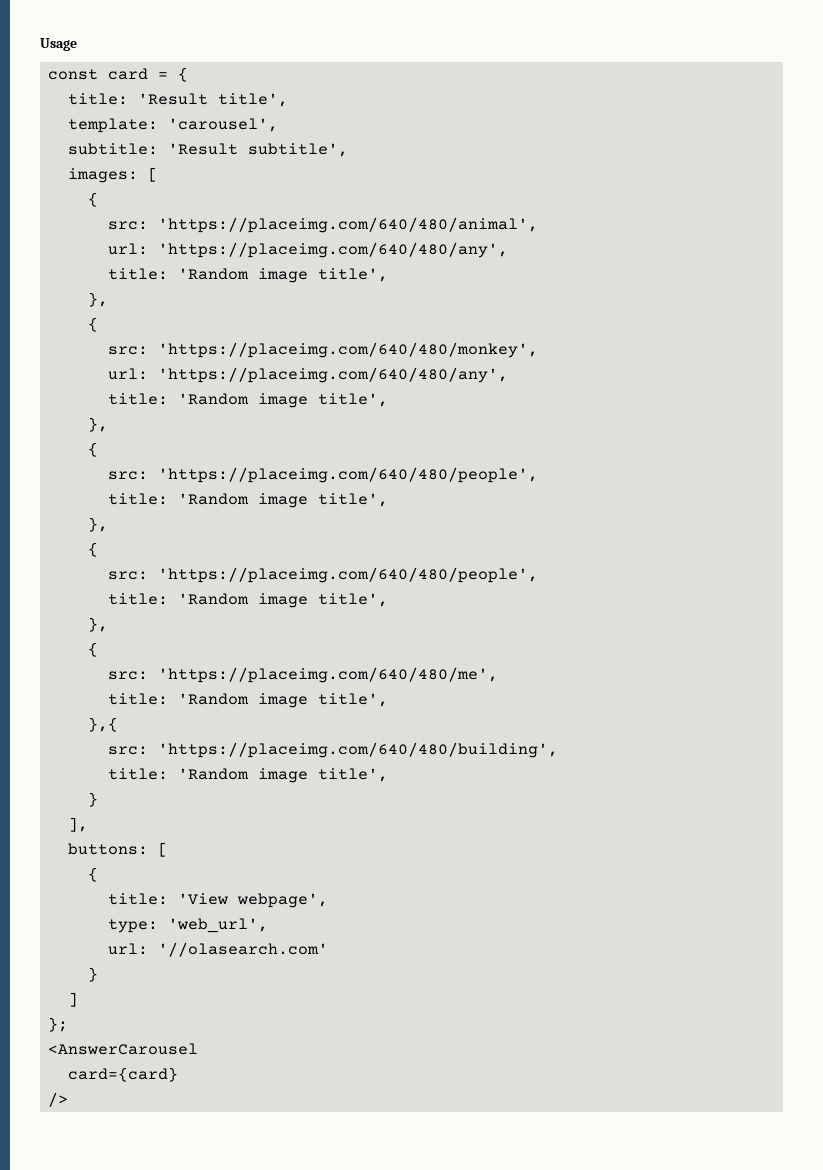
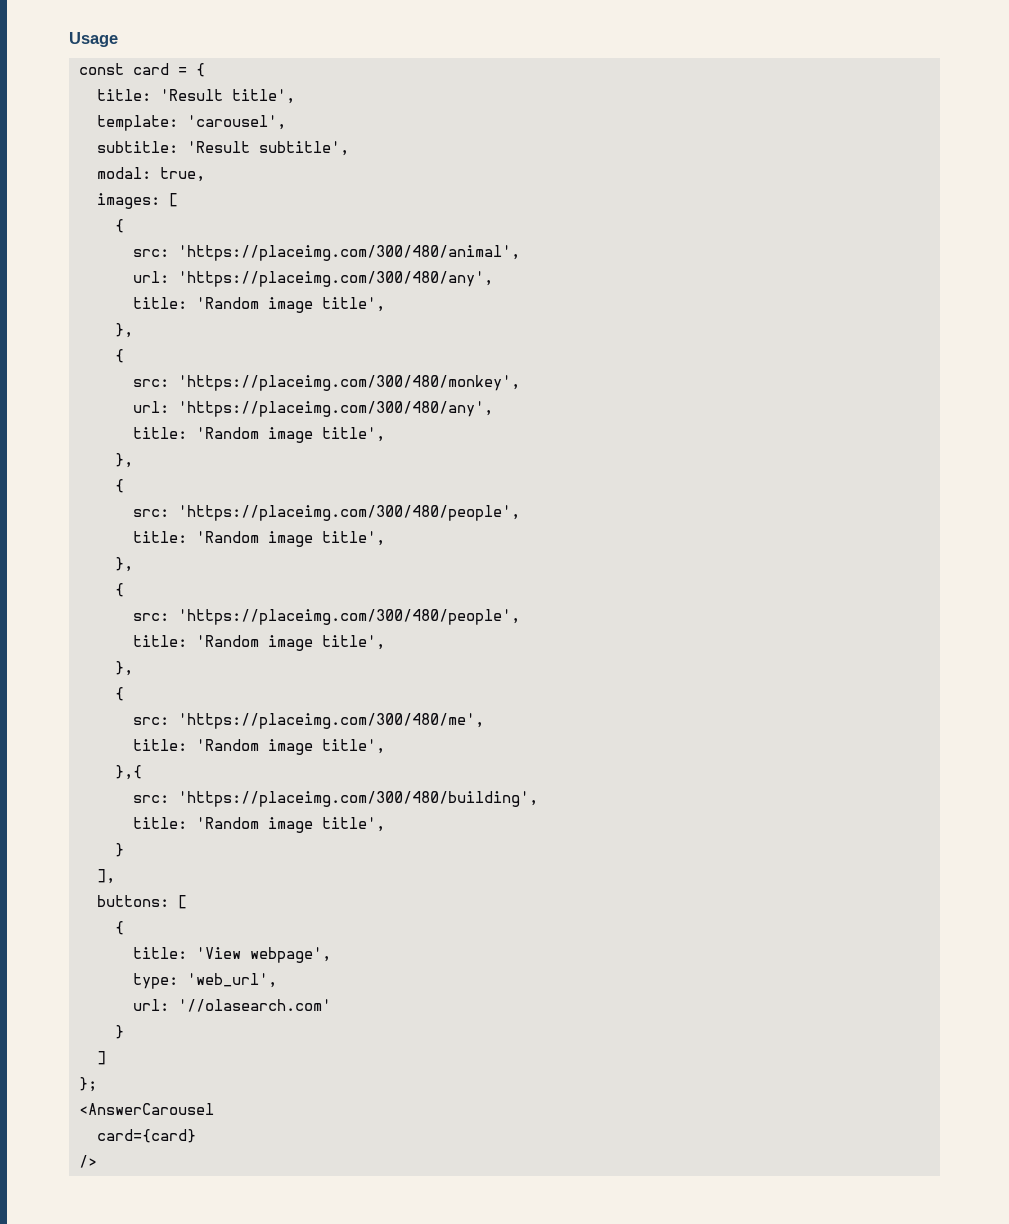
+ modal: true,
- src: 'https://placeimg.com/640/480/animal',
- url: 'https://placeimg.com/640/480/any',
+ src: 'https://placeimg.com/300/480/animal',
+ url: 'https://placeimg.com/300/480/any',
  title: 'Random image title',
  },
  {
- src: 'https://placeimg.com/640/480/monkey',
- url: 'https://placeimg.com/640/480/any',
+ src: 'https://placeimg.com/300/480/monkey',
+ url: 'https://placeimg.com/300/480/any',
  title: 'Random image title',
  },
  {
- src: 'https://placeimg.com/640/480/people',
+ src: 'https://placeimg.com/300/480/people',
  title: 'Random image title',
  },
  {
- src: 'https://placeimg.com/640/480/people',
+ src: 'https://placeimg.com/300/480/people',
  title: 'Random image title',
  },
  {
- src: 'https://placeimg.com/640/480/me',
+ src: 'https://placeimg.com/300/480/me',
- src: 'https://placeimg.com/640/480/building',
+ src: 'https://placeimg.com/300/480/building',

